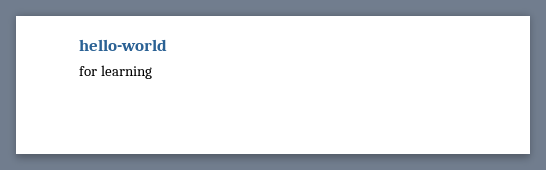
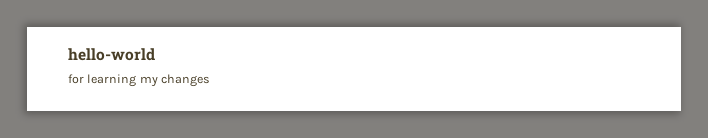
- for learning
+ for learning my changes

